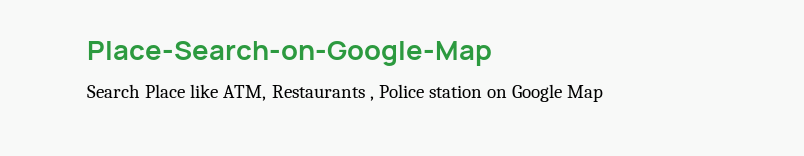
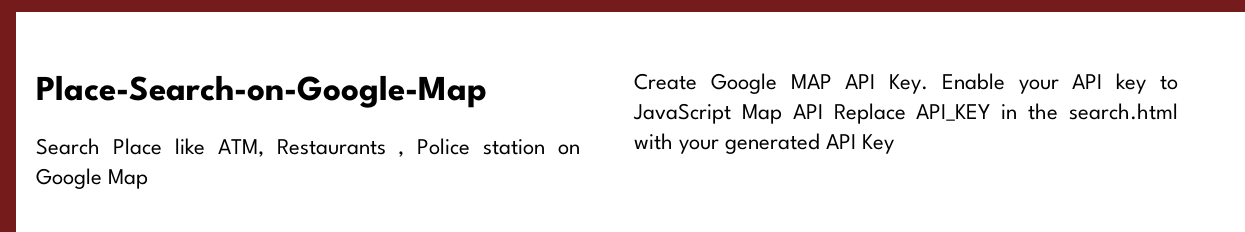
+ Create Google MAP API Key. Enable your API key to JavaScript Map API Replace API_KEY in the search.html with your generated API Key

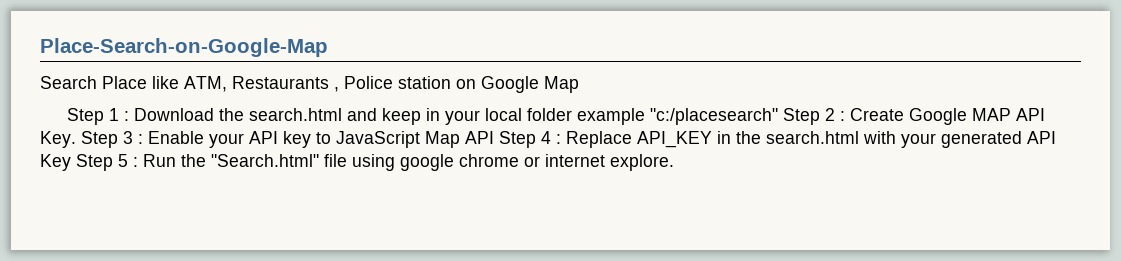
- Create Google MAP API Key. Enable your API key to JavaScript Map API Replace API_KEY in the search.html with your generated API Key
+ Step 1 : Download the search.html and keep in your local folder example "c:/placesearch" Step 2 : Create Google MAP API Key. Step 3 : Enable your API key to JavaScript Map API Step 4 : Replace API_KEY in the search.html with your generated API Key Step 5 : Run the "Search.html" file using google chrome or internet explore.

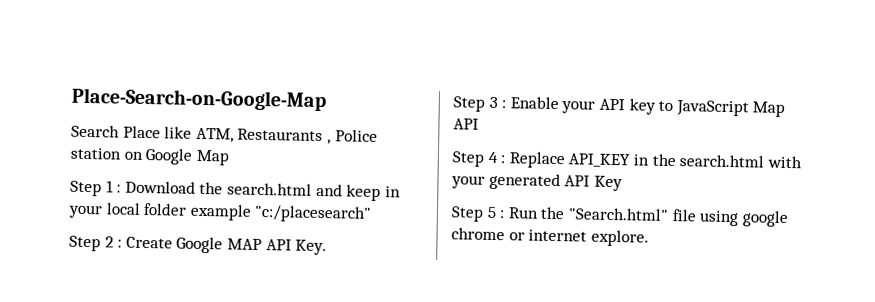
- Step 1 : Download the search.html and keep in your local folder example "c:/placesearch" Step 2 : Create Google MAP API Key. Step 3 : Enable your API key to JavaScript Map API Step 4 : Replace API_KEY in the search.html with your generated API Key Step 5 : Run the "Search.html" file using google chrome or internet explore.
+ Step 1 : Download the search.html and keep in your local folder example "c:/placesearch"
+ Step 2 : Create Google MAP API Key.
+ Step 3 : Enable your API key to JavaScript Map API
+ Step 4 : Replace API_KEY in the search.html with your generated API Key
+ Step 5 : Run the "Search.html" file using google chrome or internet explore.

